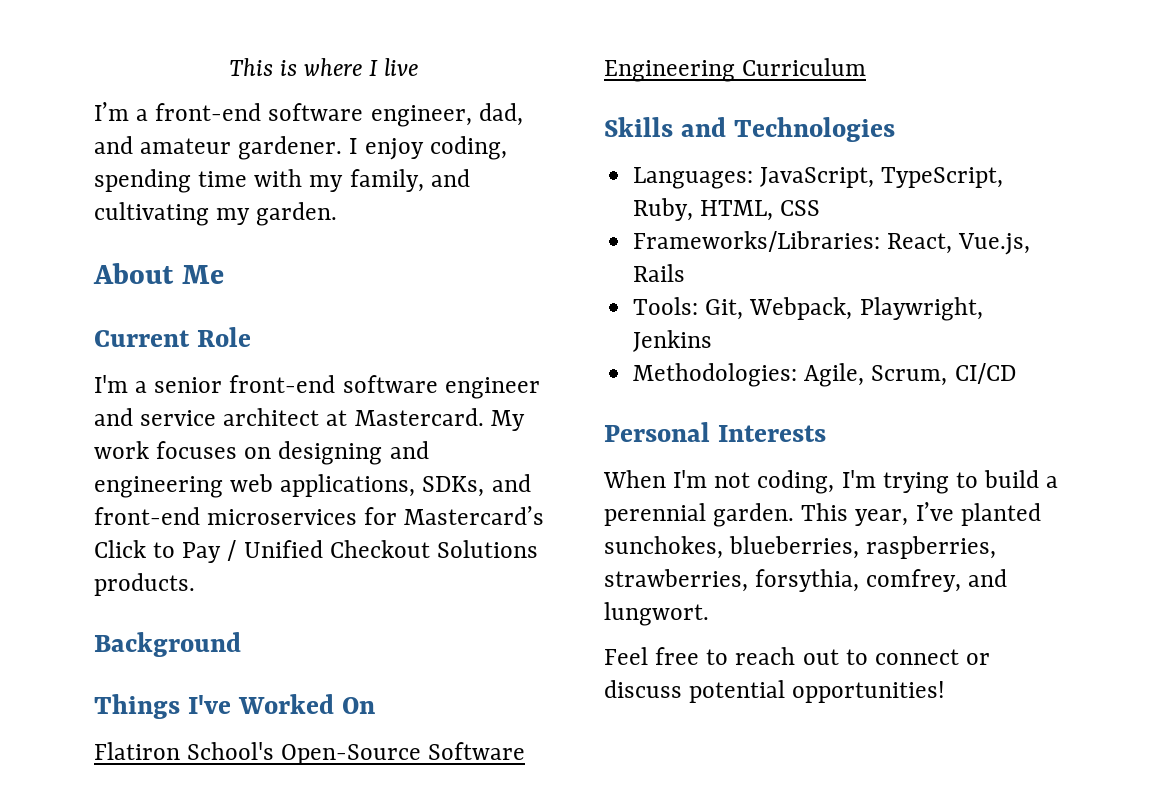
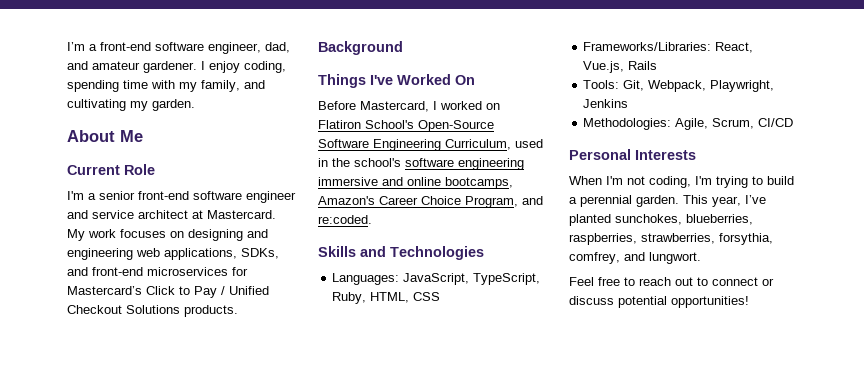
- This is where I live
- Flatiron School's Open-Source Software Engineering Curriculum
+ Before Mastercard, I worked on Flatiron School's Open-Source Software Engineering Curriculum, used in the school's software engineering immersive and online bootcamps, Amazon's Career Choice Program, and re:coded.

